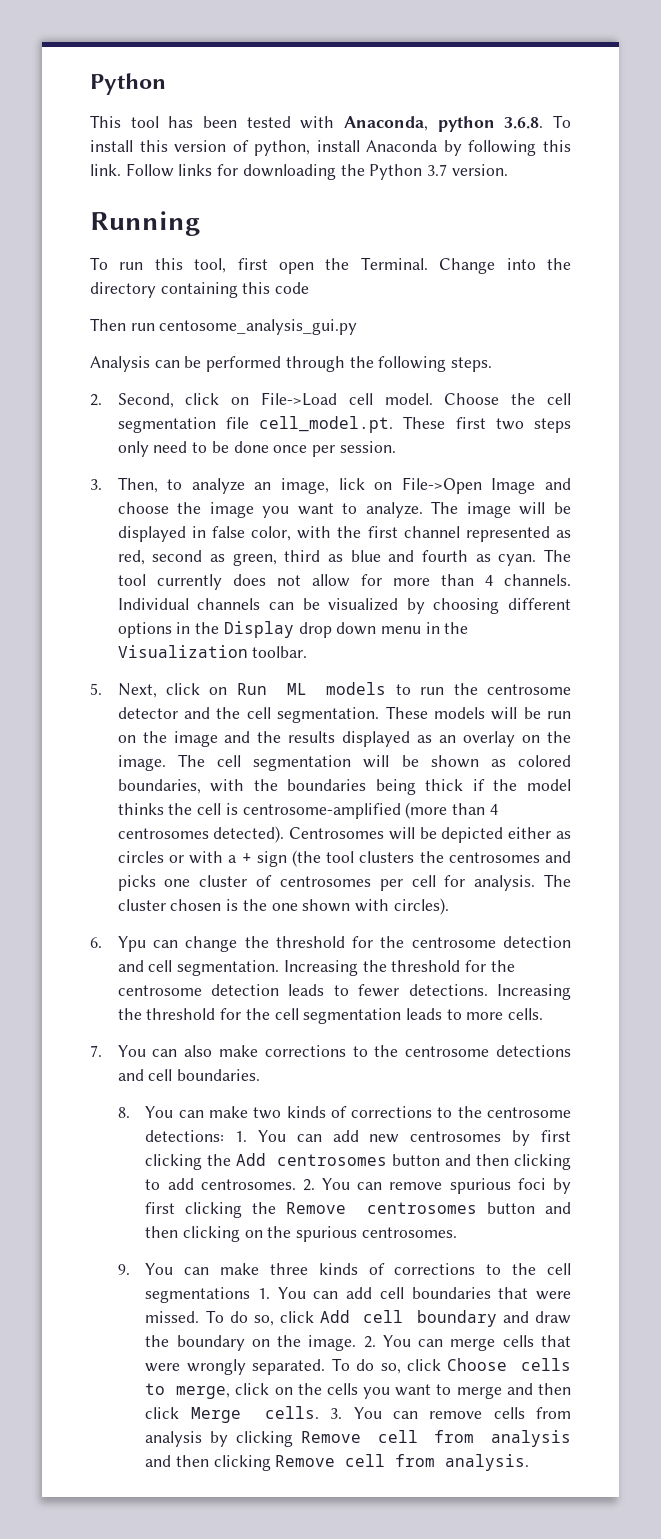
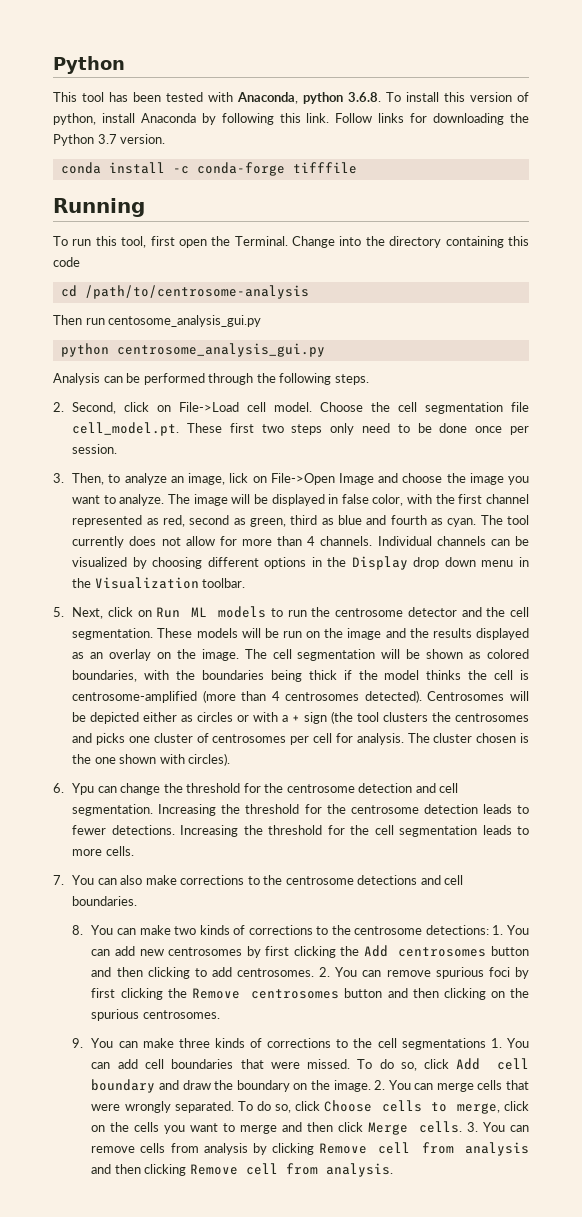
+ conda install -c conda-forge tifffile
+ cd /path/to/centrosome-analysis
+ python centrosome_analysis_gui.py

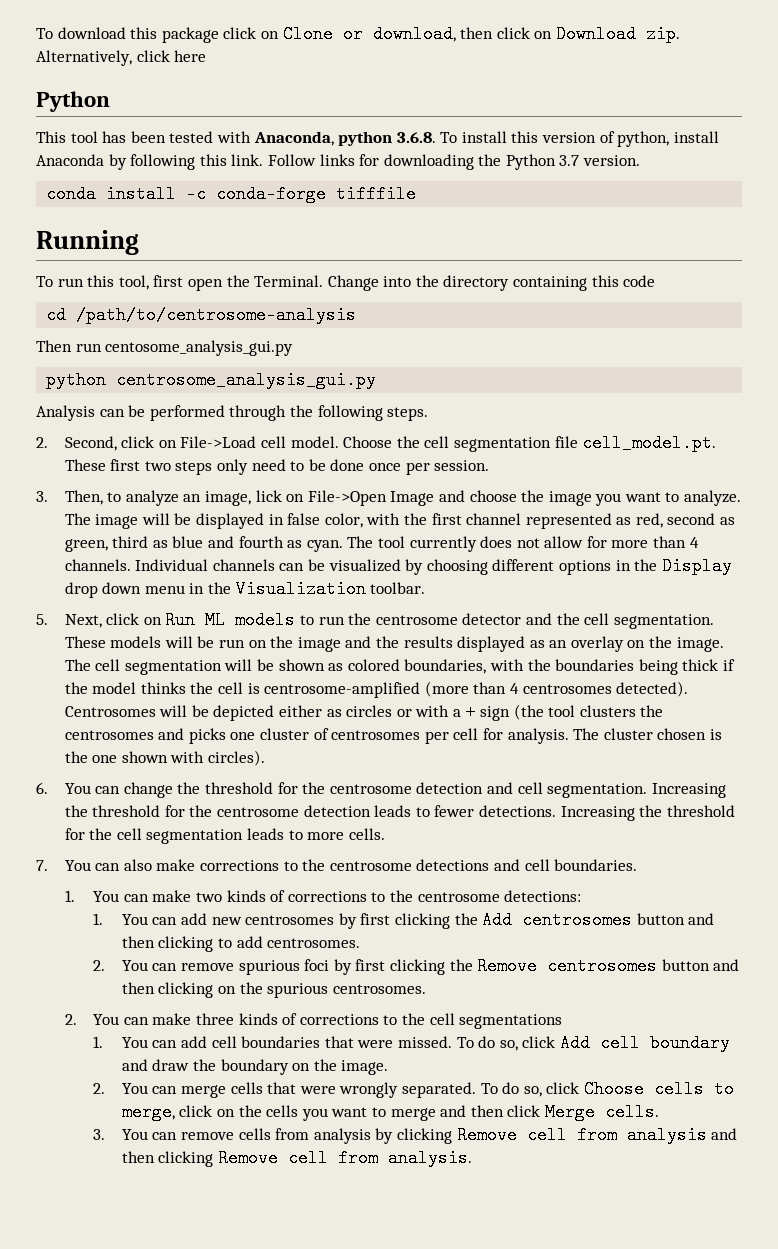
+ To download this package click on Clone or download, then click on Download zip. Alternatively, click here
- 6. Ypu can change the threshold for the centrosome detection and cell segmentation.
+ 6. You can change the threshold for the centrosome detection and cell segmentation.
- 8. You can make two kinds of corrections to the centrosome detections: 1. You can add new centrosomes by first clicking the Add centrosomes button and then clicking to add centrosomes. 2. You can remove spurious foci by first clicking the Remove centrosomes button and then clicking on the spurious centrosomes.
+ 1. You can make two kinds of corrections to the centrosome detections:
+ 1. You can add new centrosomes by first clicking the Add centrosomes button and then clicking to add centrosomes.
+ 2. You can remove spurious foci by first clicking the Remove centrosomes button and then clicking on the spurious centrosomes.
- 9. You can make three kinds of corrections to the cell segmentations 1. You can add cell boundaries that were missed.
+ 2. You can make three kinds of corrections to the cell segmentations
+ 1. You can add cell boundaries that were missed.
- To do so, click Add cell boundary and draw the boundary on the image. 2. You can merge cells that were wrongly separated.
+ To do so, click Add cell boundary and draw the boundary on the image.
+ 2. You can merge cells that were wrongly separated.
- To do so, click Choose cells to merge, click on the cells you want to merge and then click Merge cells. 3. You can remove cells from analysis by clicking Remove cell from analysis and then clicking Remove cell from analysis.
+ To do so, click Choose cells to merge, click on the cells you want to merge and then click Merge cells.
+ 3. You can remove cells from analysis by clicking Remove cell from analysis and then clicking Remove cell from analysis.

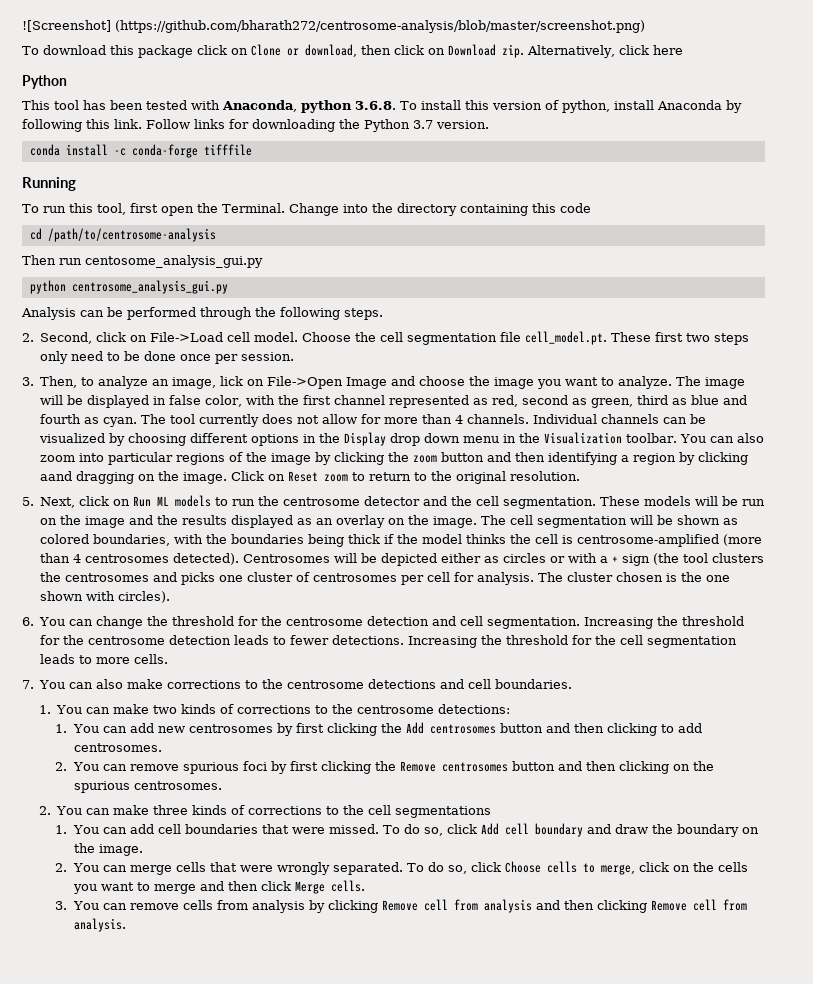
+ ![Screenshot] (https://github.com/bharath272/centrosome-analysis/blob/master/screenshot.png)
+ You can also zoom into particular regions of the image by clicking the zoom button and then identifying a region by clicking aand dragging on the image. Click on Reset zoom to return to the original resolution.

